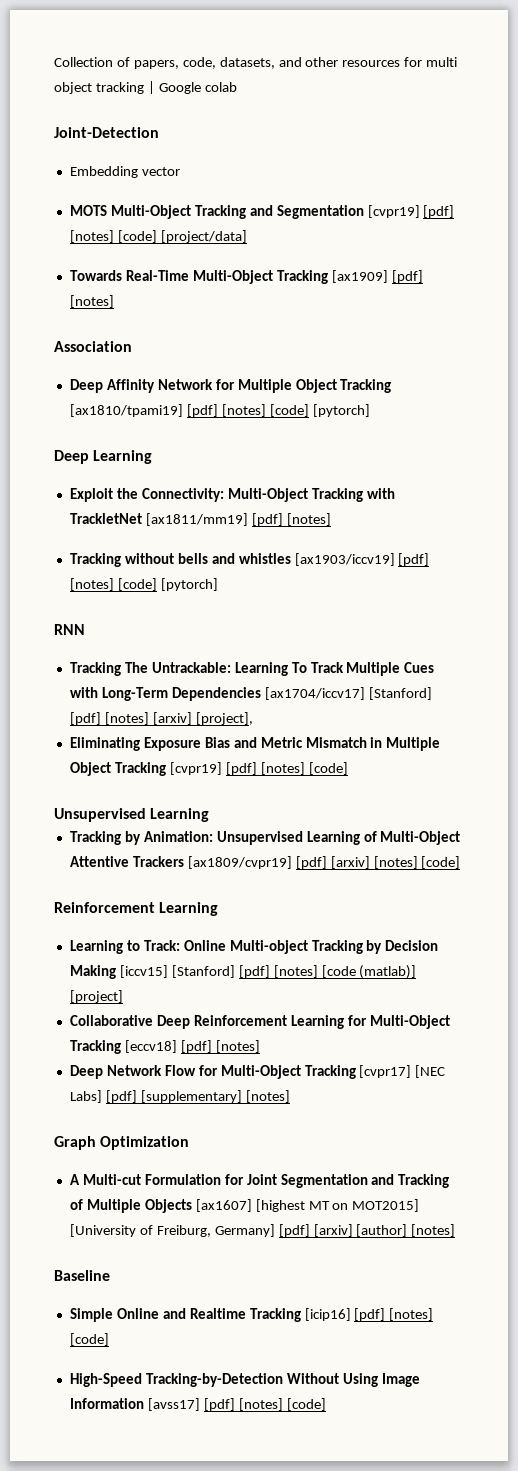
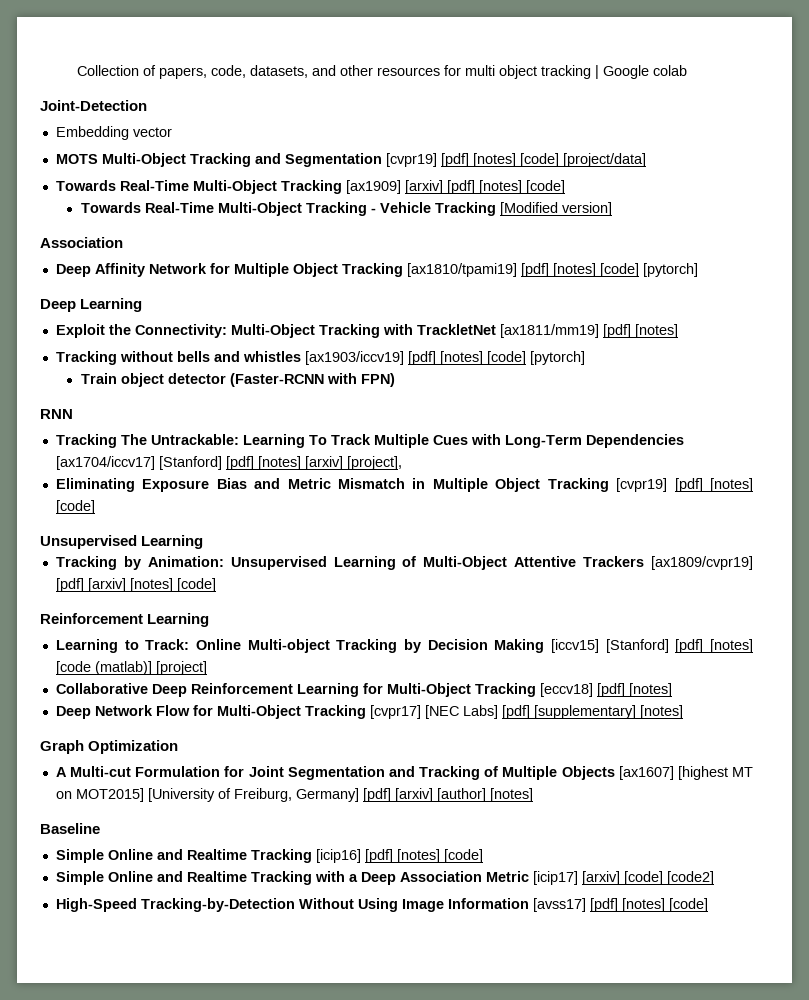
- Towards Real-Time Multi-Object Tracking [ax1909] [pdf] [notes]
+ Towards Real-Time Multi-Object Tracking [ax1909] [arxiv] [pdf] [notes] [code]
+ Towards Real-Time Multi-Object Tracking - Vehicle Tracking [Modified version]
+ Train object detector (Faster-RCNN with FPN)
+ Simple Online and Realtime Tracking with a Deep Association Metric [icip17] [arxiv] [code] [code2]

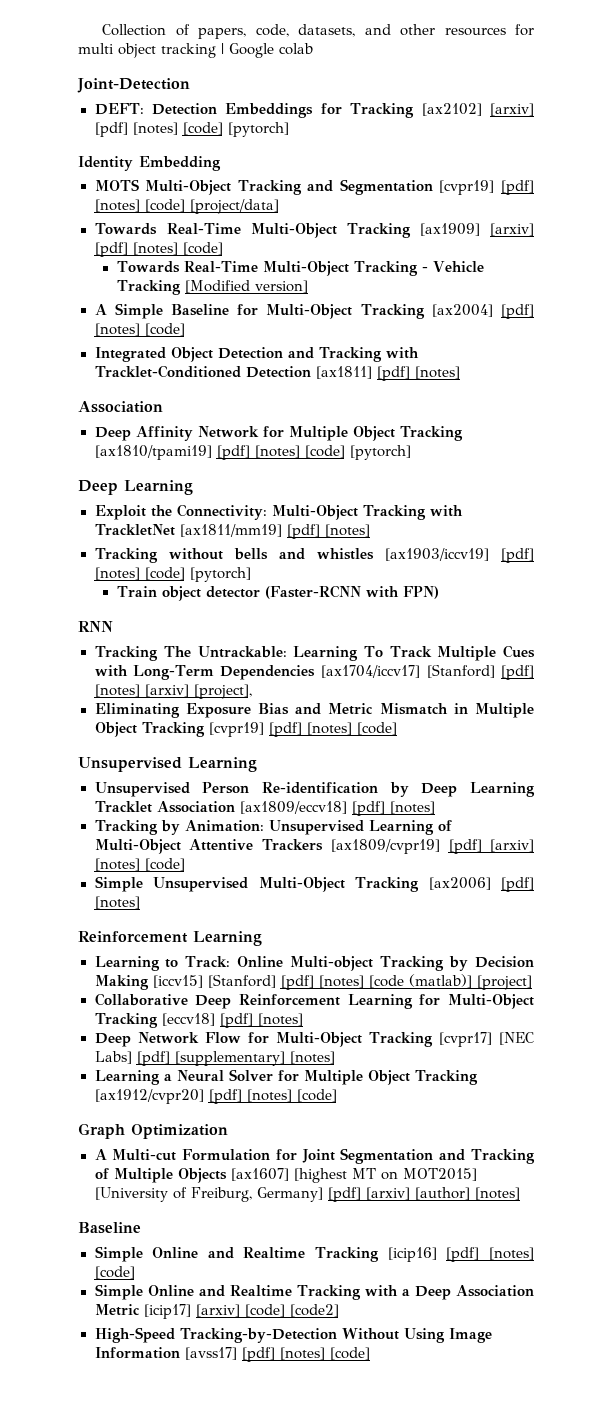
- Embedding vector
+ DEFT: Detection Embeddings for Tracking [ax2102] [arxiv] [pdf] [notes] [code] [pytorch]
+ Identity Embedding
+ A Simple Baseline for Multi-Object Tracking [ax2004] [pdf] [notes] [code]
+ Integrated Object Detection and Tracking with Tracklet-Conditioned Detection [ax1811] [pdf] [notes]
+ Unsupervised Person Re-identification by Deep Learning Tracklet Association [ax1809/eccv18] [pdf] [notes]
+ Simple Unsupervised Multi-Object Tracking [ax2006] [pdf] [notes]
+ Learning a Neural Solver for Multiple Object Tracking [ax1912/cvpr20] [pdf] [notes] [code]

